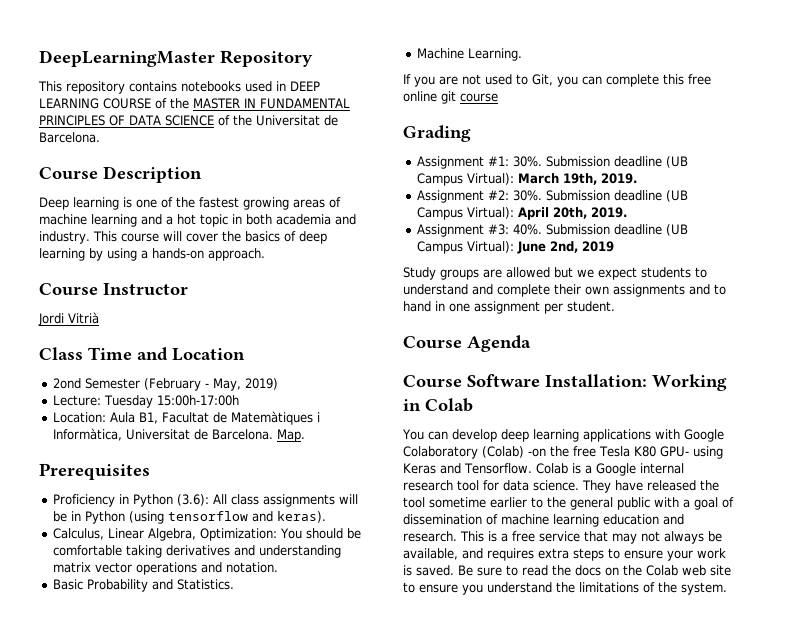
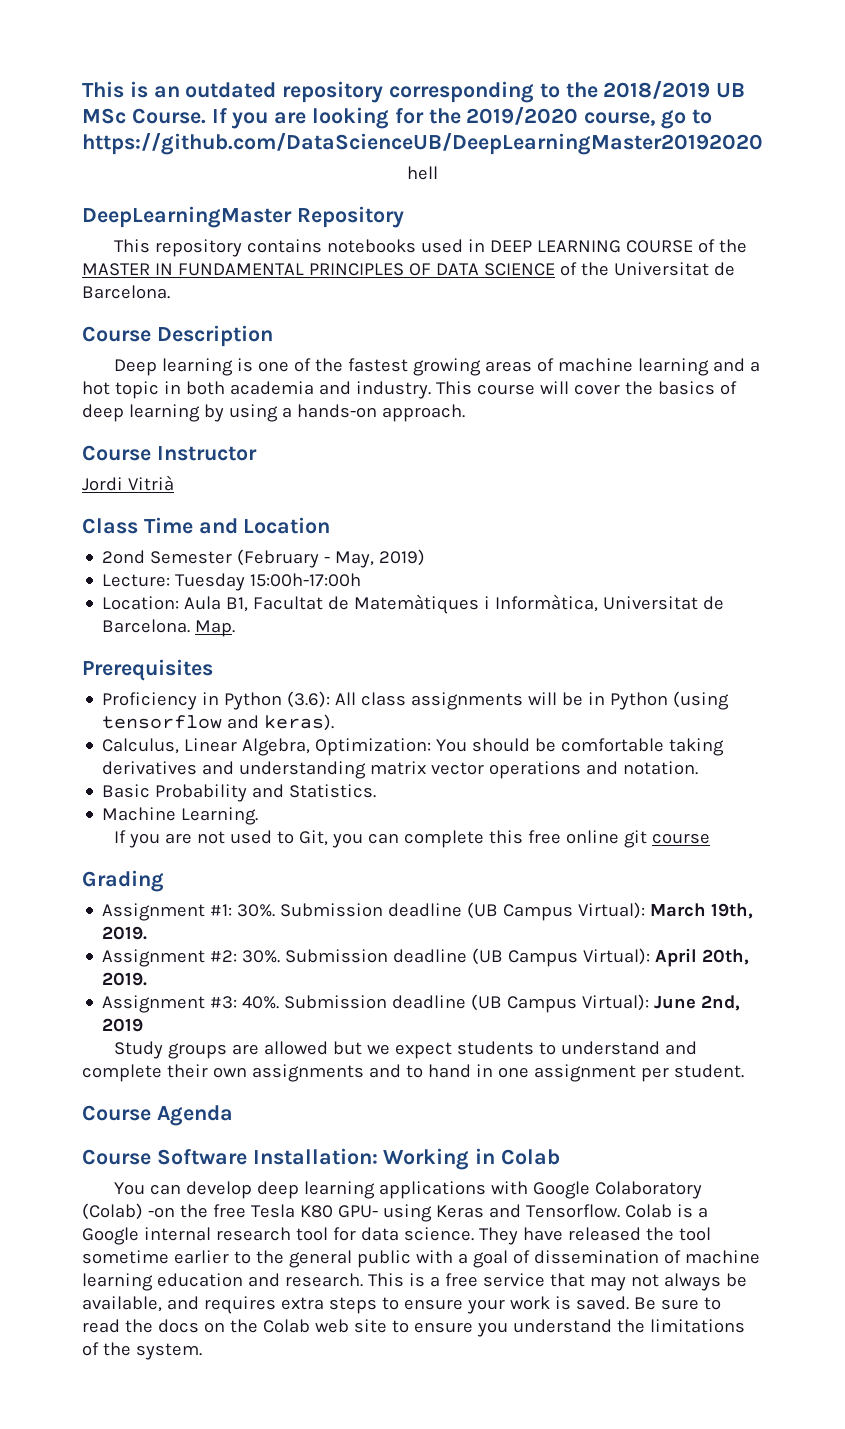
+ This is an outdated repository corresponding to the 2018/2019 UB MSc Course. If you are looking for the 2019/2020 course, go to https://github.com/DataScienceUB/DeepLearningMaster20192020
+ hell

